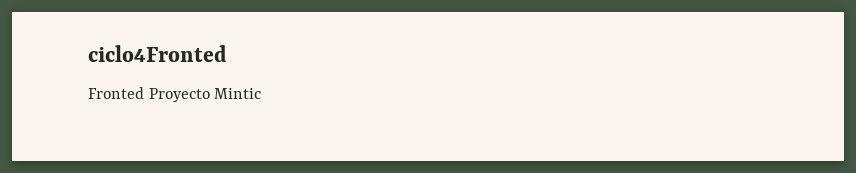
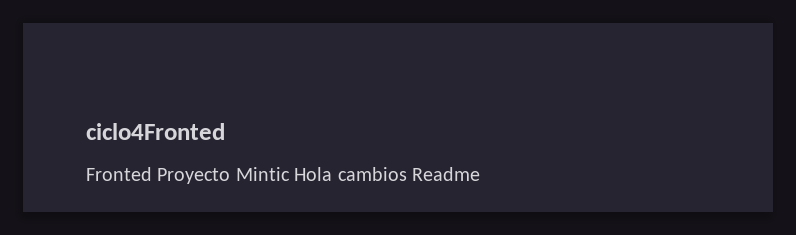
- Fronted Proyecto Mintic
+ Fronted Proyecto Mintic Hola cambios Readme

